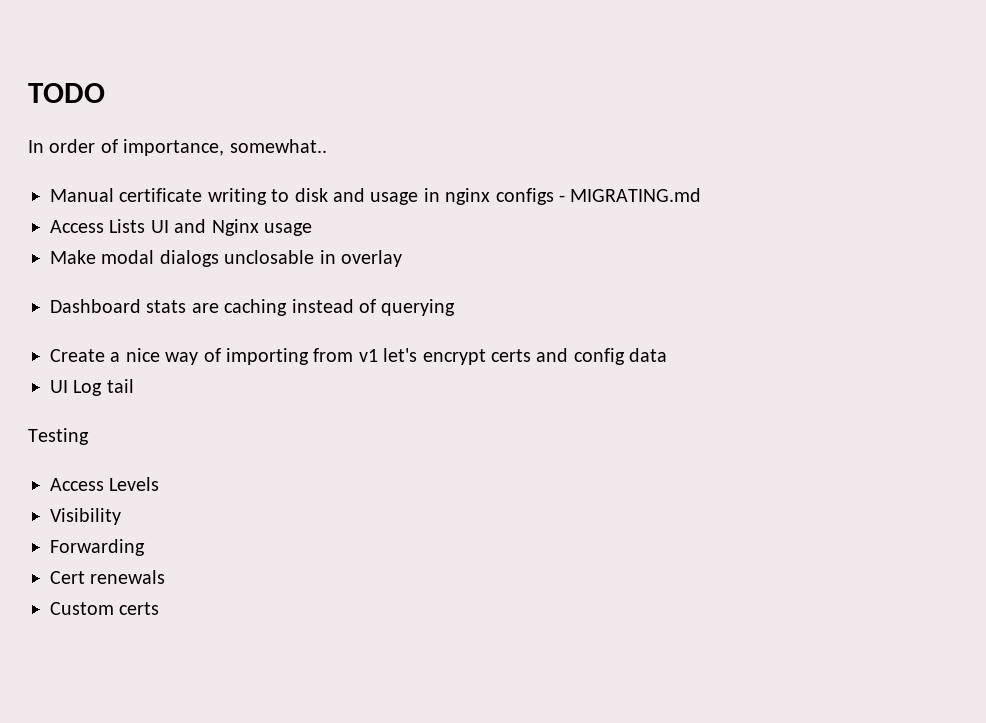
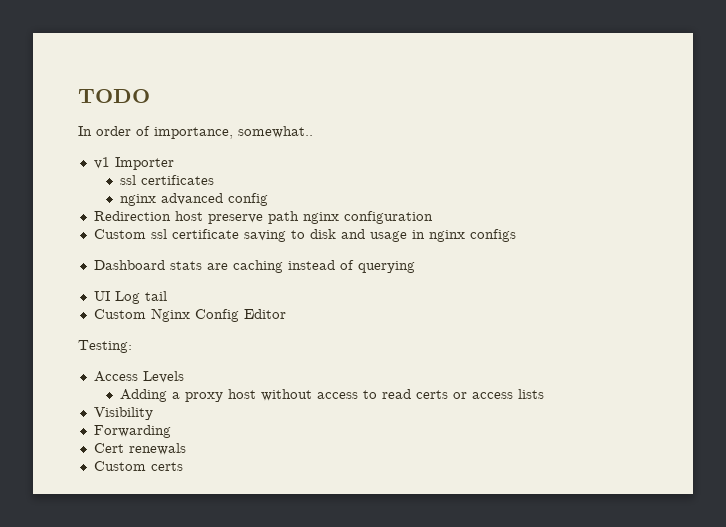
- Manual certificate writing to disk and usage in nginx configs - MIGRATING.md
- Access Lists UI and Nginx usage
- Make modal dialogs unclosable in overlay
+ v1 Importer
+ ssl certificates
+ nginx advanced config
+ Redirection host preserve path nginx configuration
+ Custom ssl certificate saving to disk and usage in nginx configs
- Create a nice way of importing from v1 let's encrypt certs and config data
  UI Log tail
- Testing
+ Custom Nginx Config Editor
+ Testing:
  Access Levels
+ Adding a proxy host without access to read certs or access lists

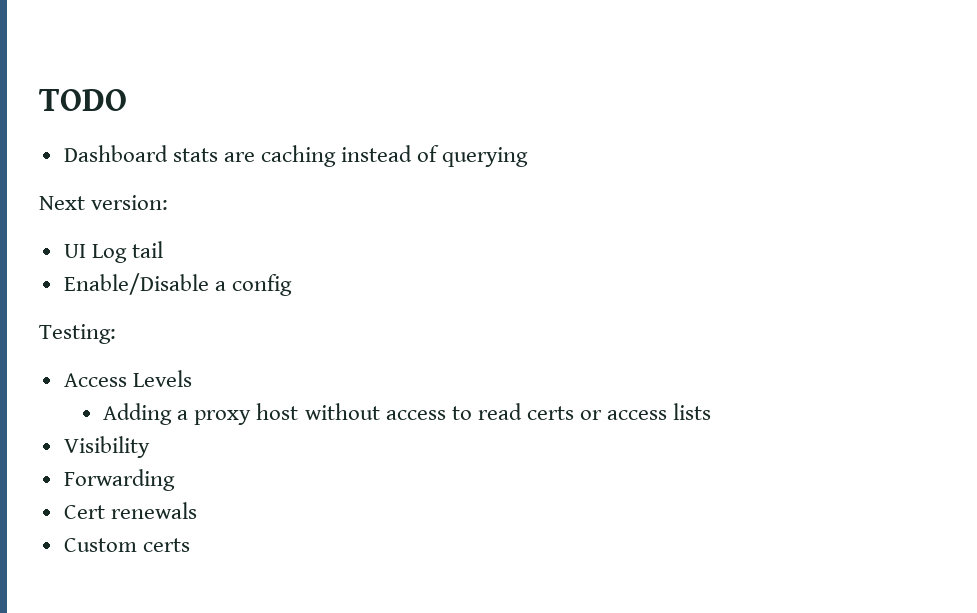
- In order of importance, somewhat..
- v1 Importer
- ssl certificates
- nginx advanced config
- Redirection host preserve path nginx configuration
- Custom ssl certificate saving to disk and usage in nginx configs
+ Next version:
- Custom Nginx Config Editor
+ Enable/Disable a config

